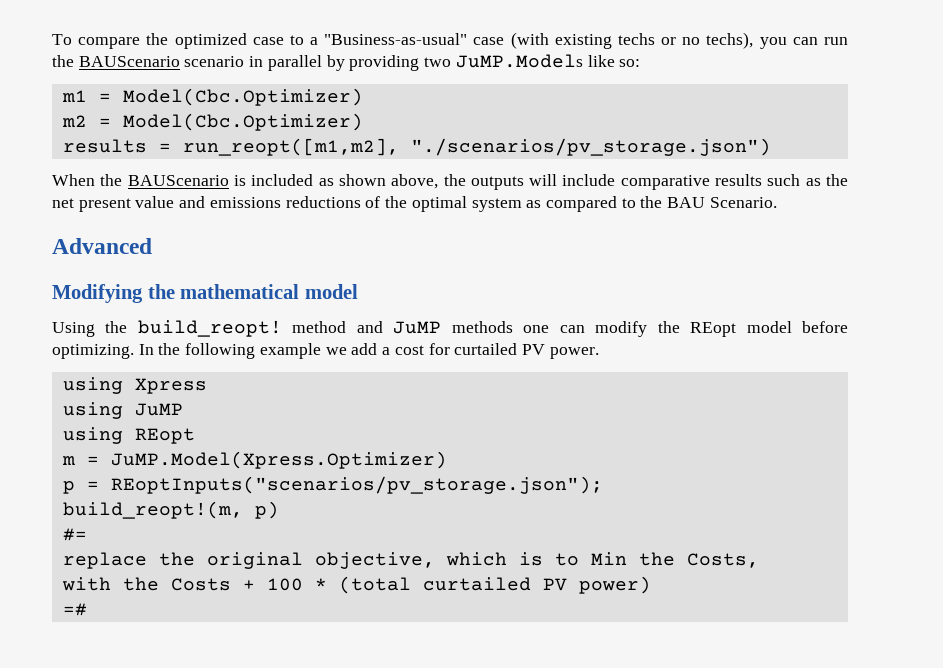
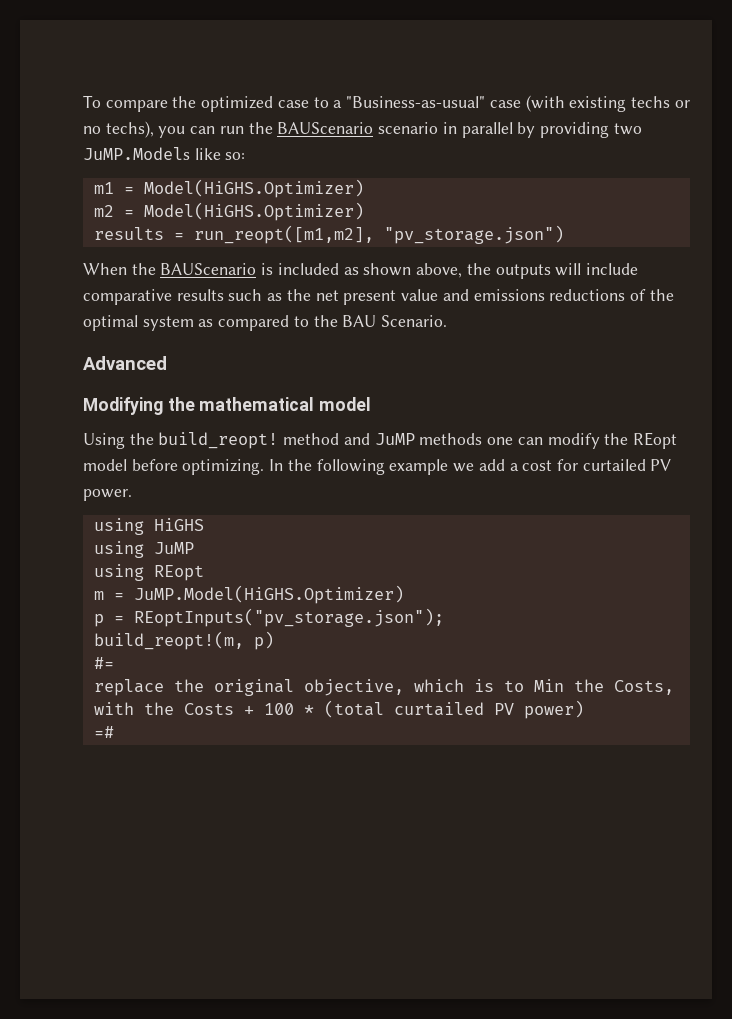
- m1 = Model(Cbc.Optimizer)
+ m1 = Model(HiGHS.Optimizer)
- m2 = Model(Cbc.Optimizer)
+ m2 = Model(HiGHS.Optimizer)
- results = run_reopt([m1,m2], "./scenarios/pv_storage.json")
+ results = run_reopt([m1,m2], "pv_storage.json")
- using Xpress
+ using HiGHS
- m = JuMP.Model(Xpress.Optimizer)
+ m = JuMP.Model(HiGHS.Optimizer)
- p = REoptInputs("scenarios/pv_storage.json");
+ p = REoptInputs("pv_storage.json");

